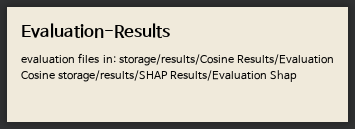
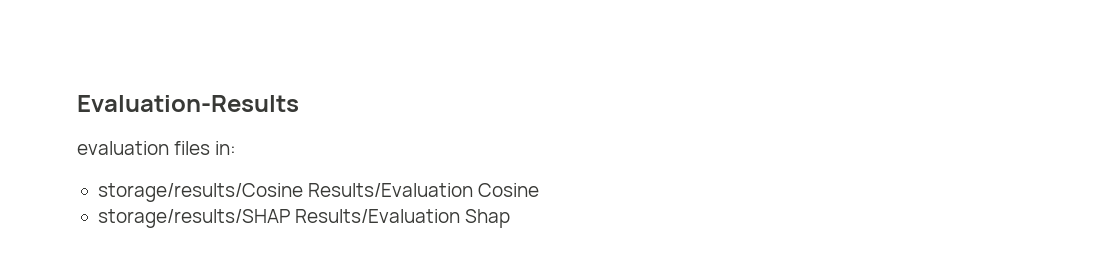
- evaluation files in: storage/results/Cosine Results/Evaluation Cosine storage/results/SHAP Results/Evaluation Shap
+ evaluation files in:
+ storage/results/Cosine Results/Evaluation Cosine
+ storage/results/SHAP Results/Evaluation Shap

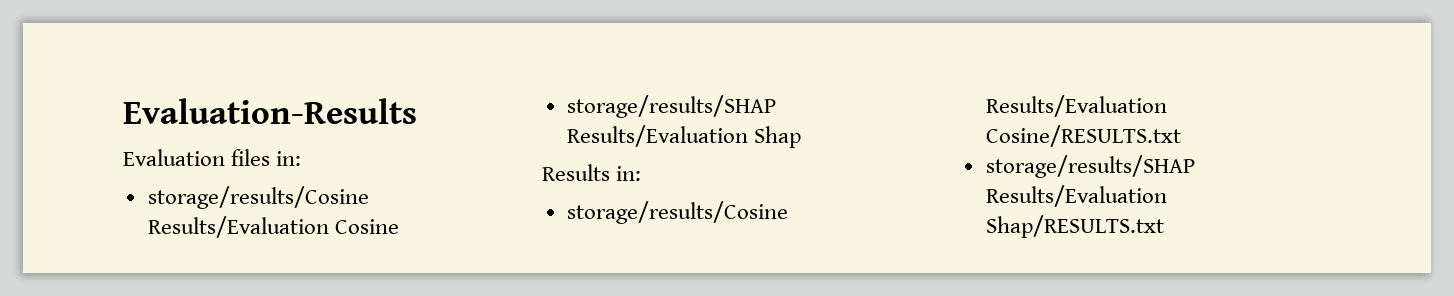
- evaluation files in:
+ Evaluation files in:
+ Results in:
+ storage/results/Cosine Results/Evaluation Cosine/RESULTS.txt
+ storage/results/SHAP Results/Evaluation Shap/RESULTS.txt

